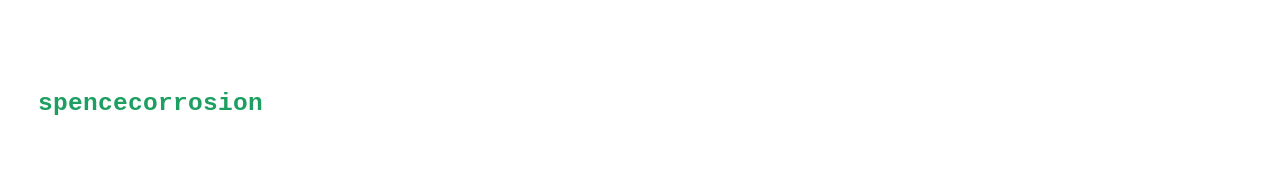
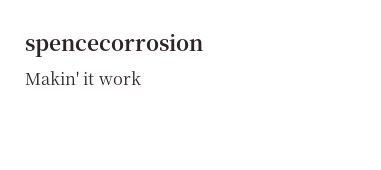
+ Makin' it work

